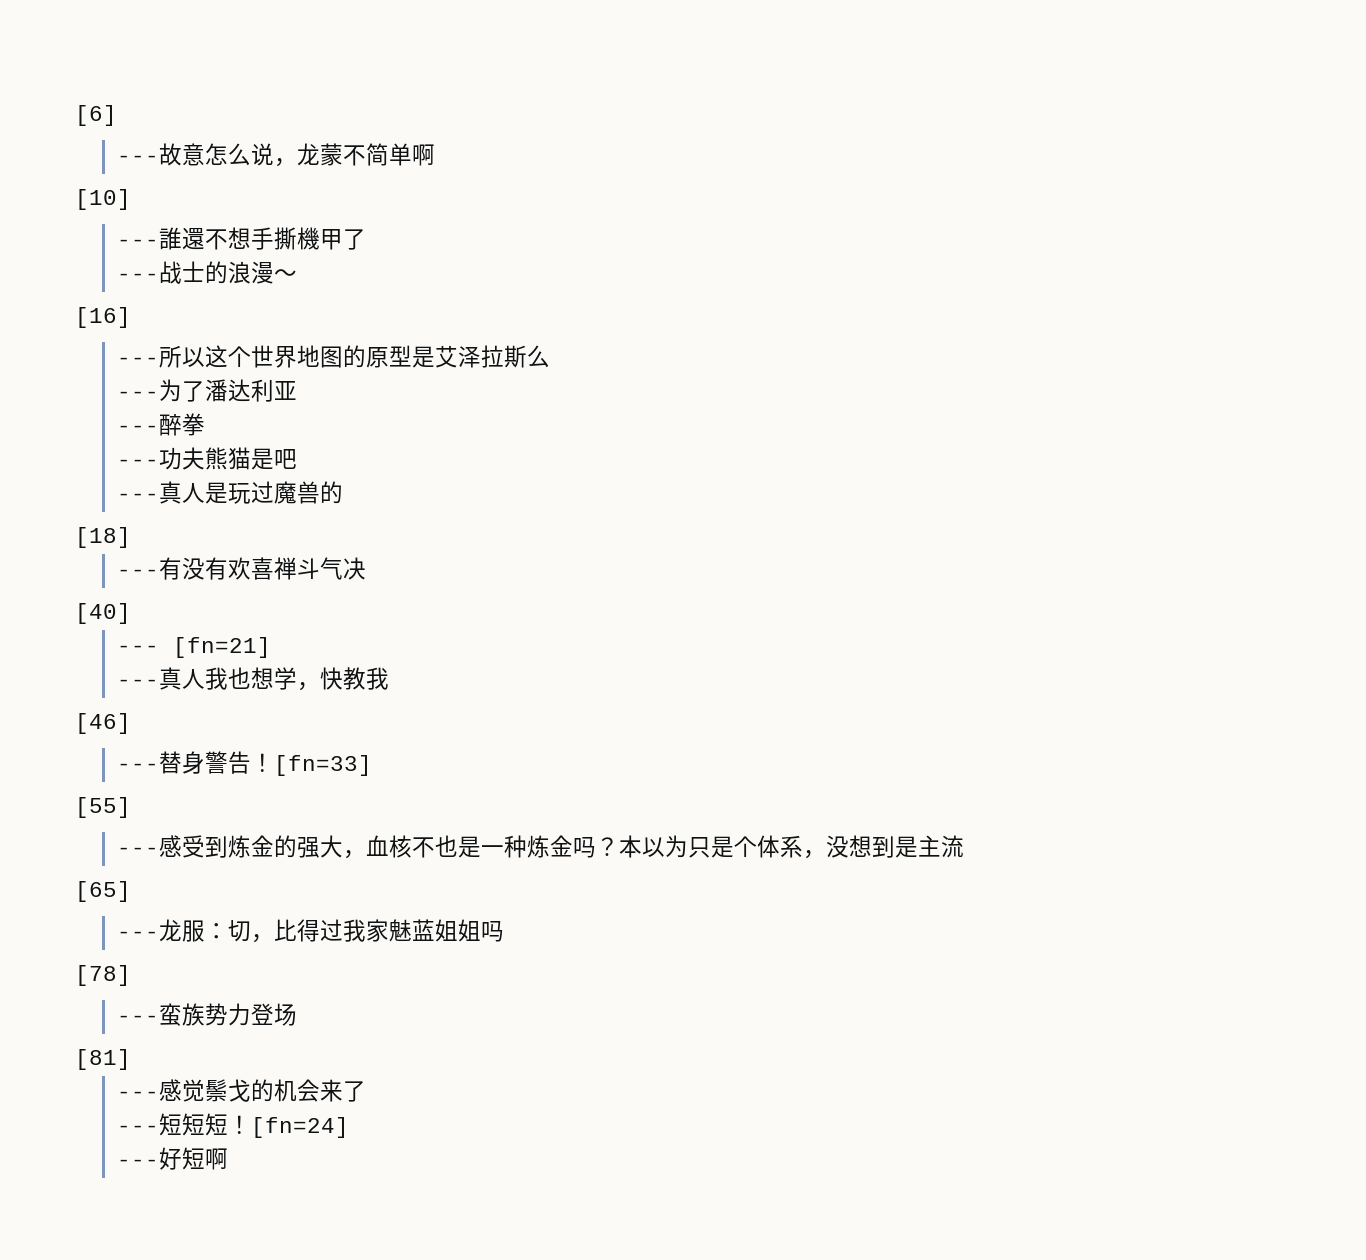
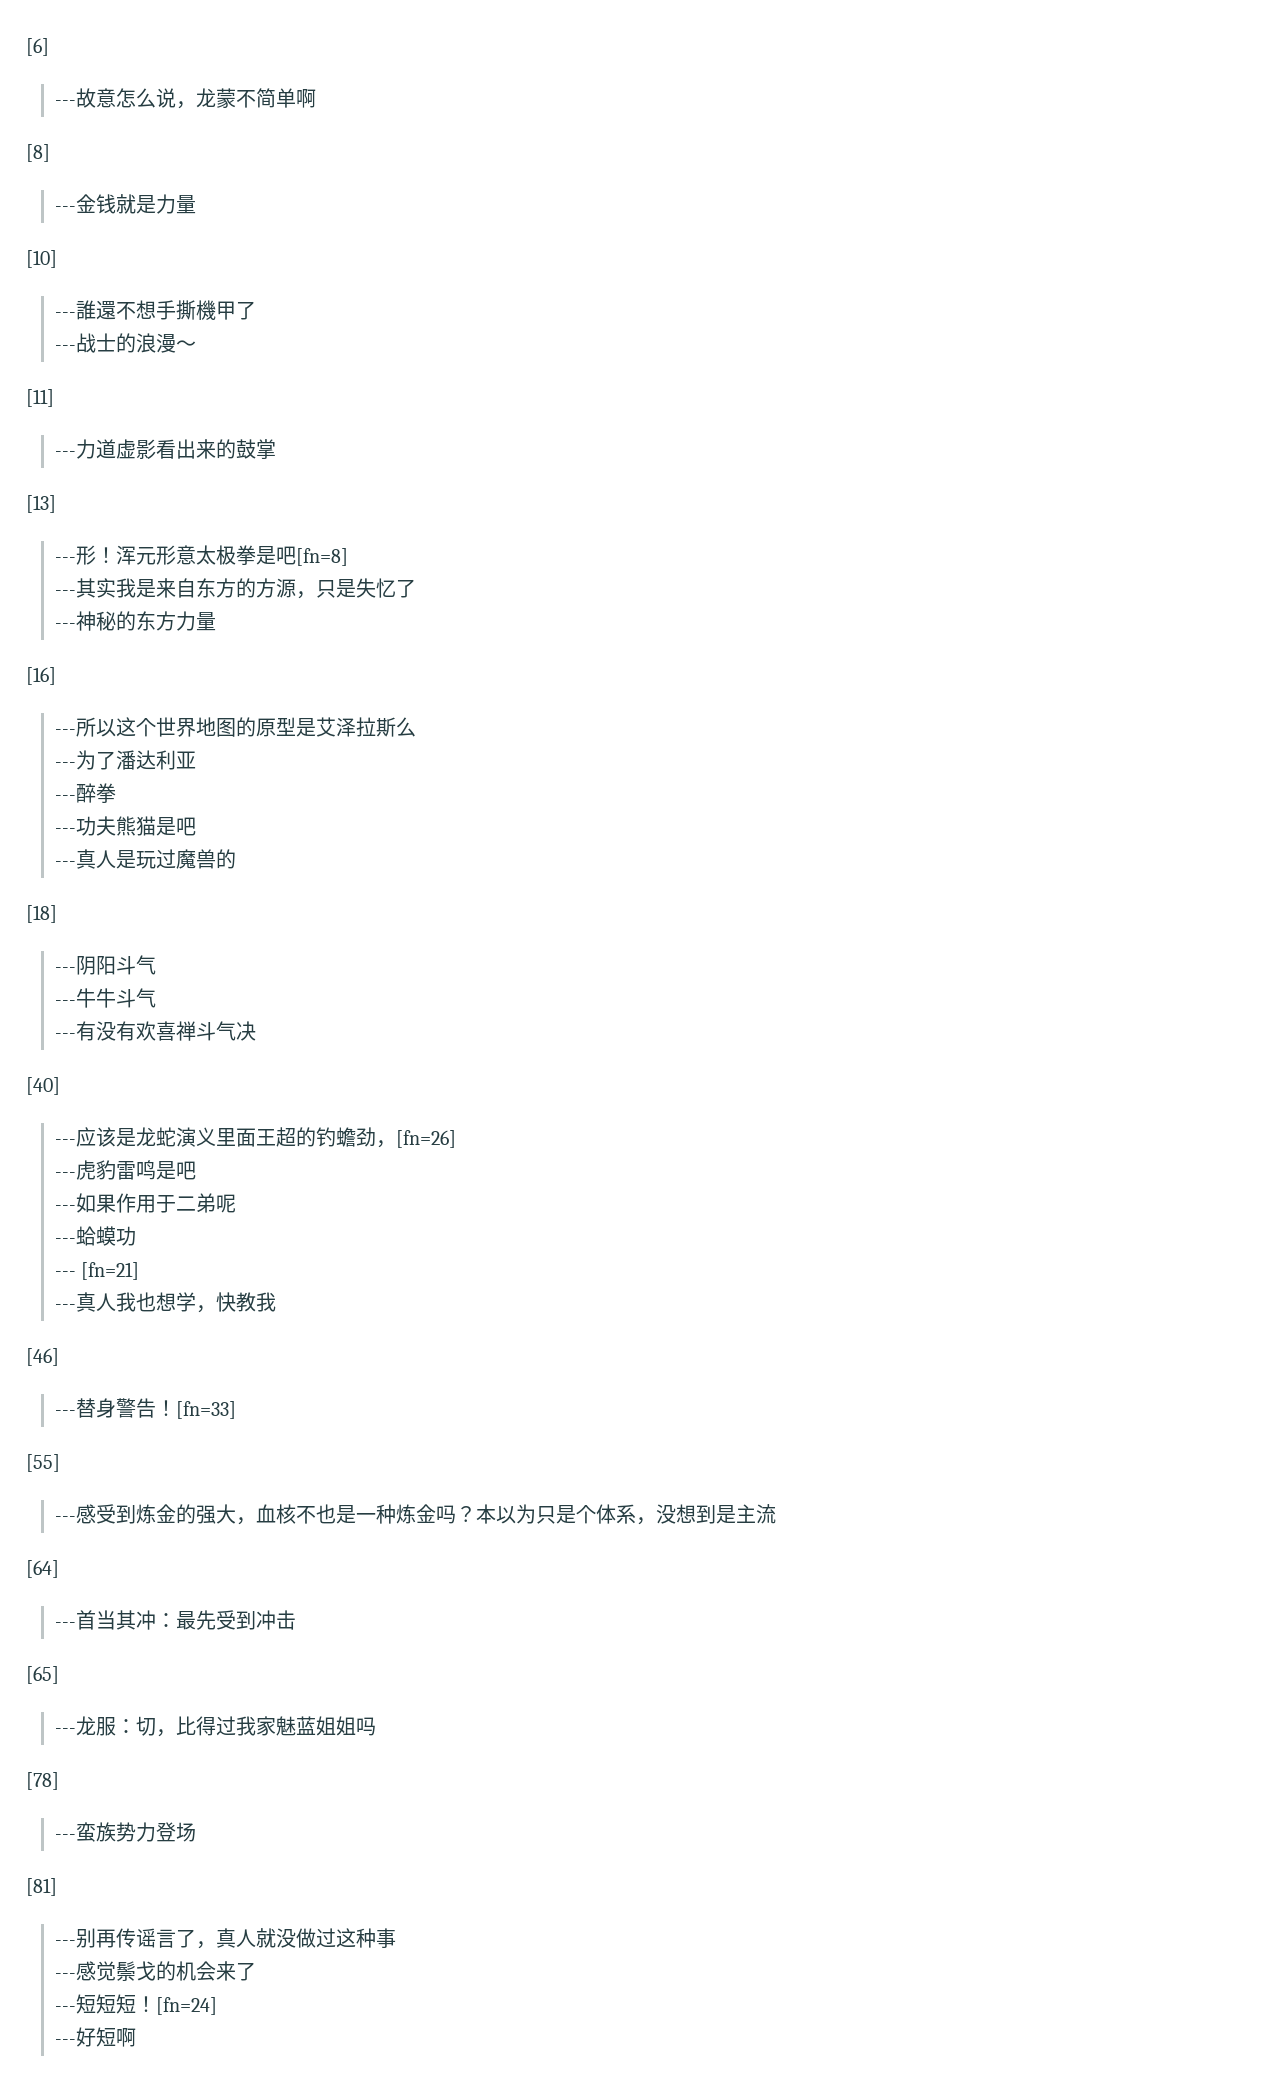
+ [8]
+ ---金钱就是力量
+ [11]
+ ---力道虚影看出来的鼓掌
+ [13]
+ ---形！浑元形意太极拳是吧[fn=8]
+ ---其实我是来自东方的方源，只是失忆了
+ ---神秘的东方力量
+ ---阴阳斗气
+ ---牛牛斗气
+ ---应该是龙蛇演义里面王超的钓蟾劲，[fn=26]
+ ---虎豹雷鸣是吧
+ ---如果作用于二弟呢
+ ---蛤蟆功
+ [64]
+ ---首当其冲：最先受到冲击
+ ---别再传谣言了，真人就没做过这种事

